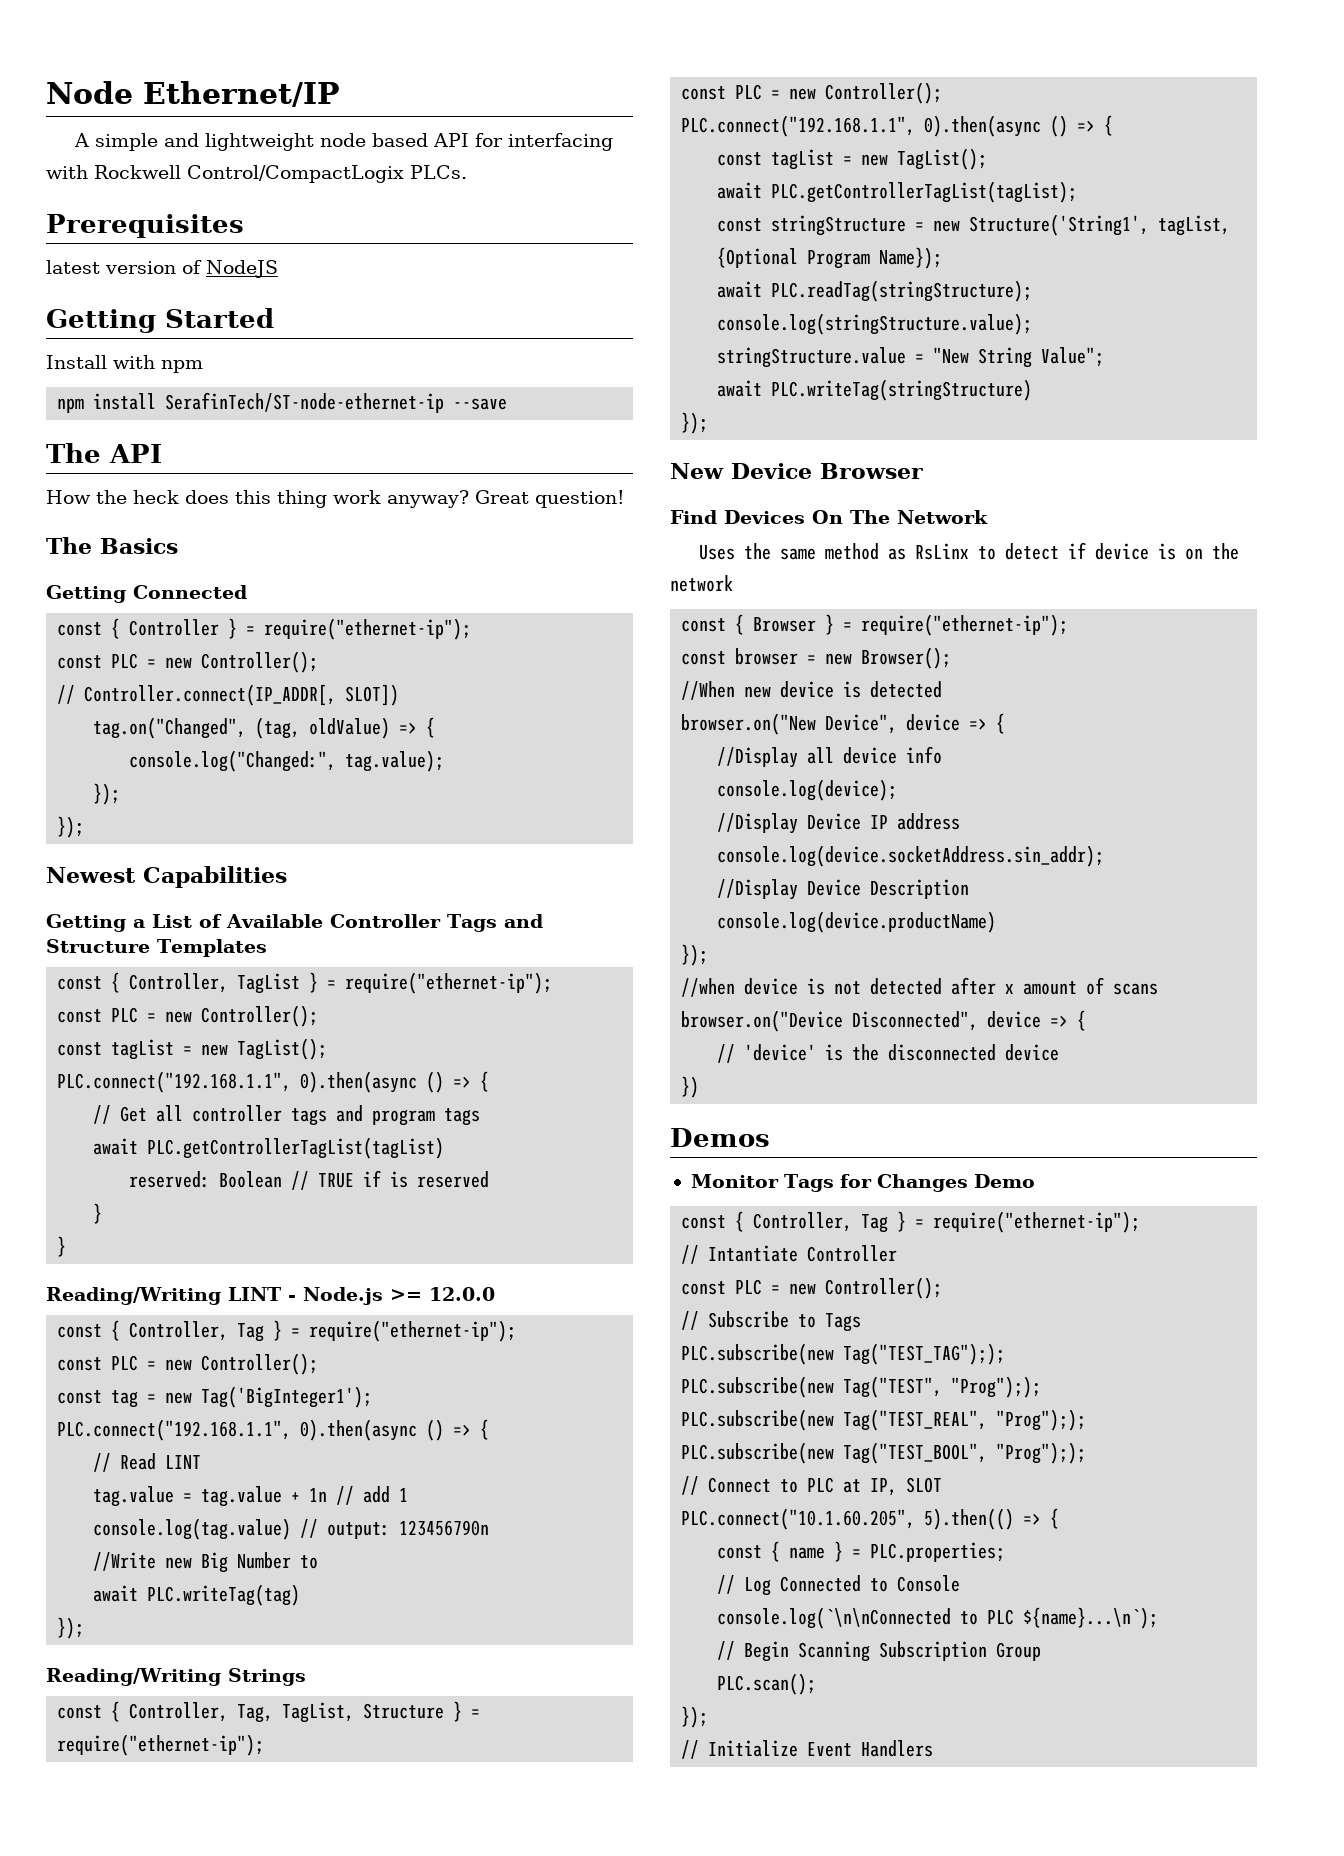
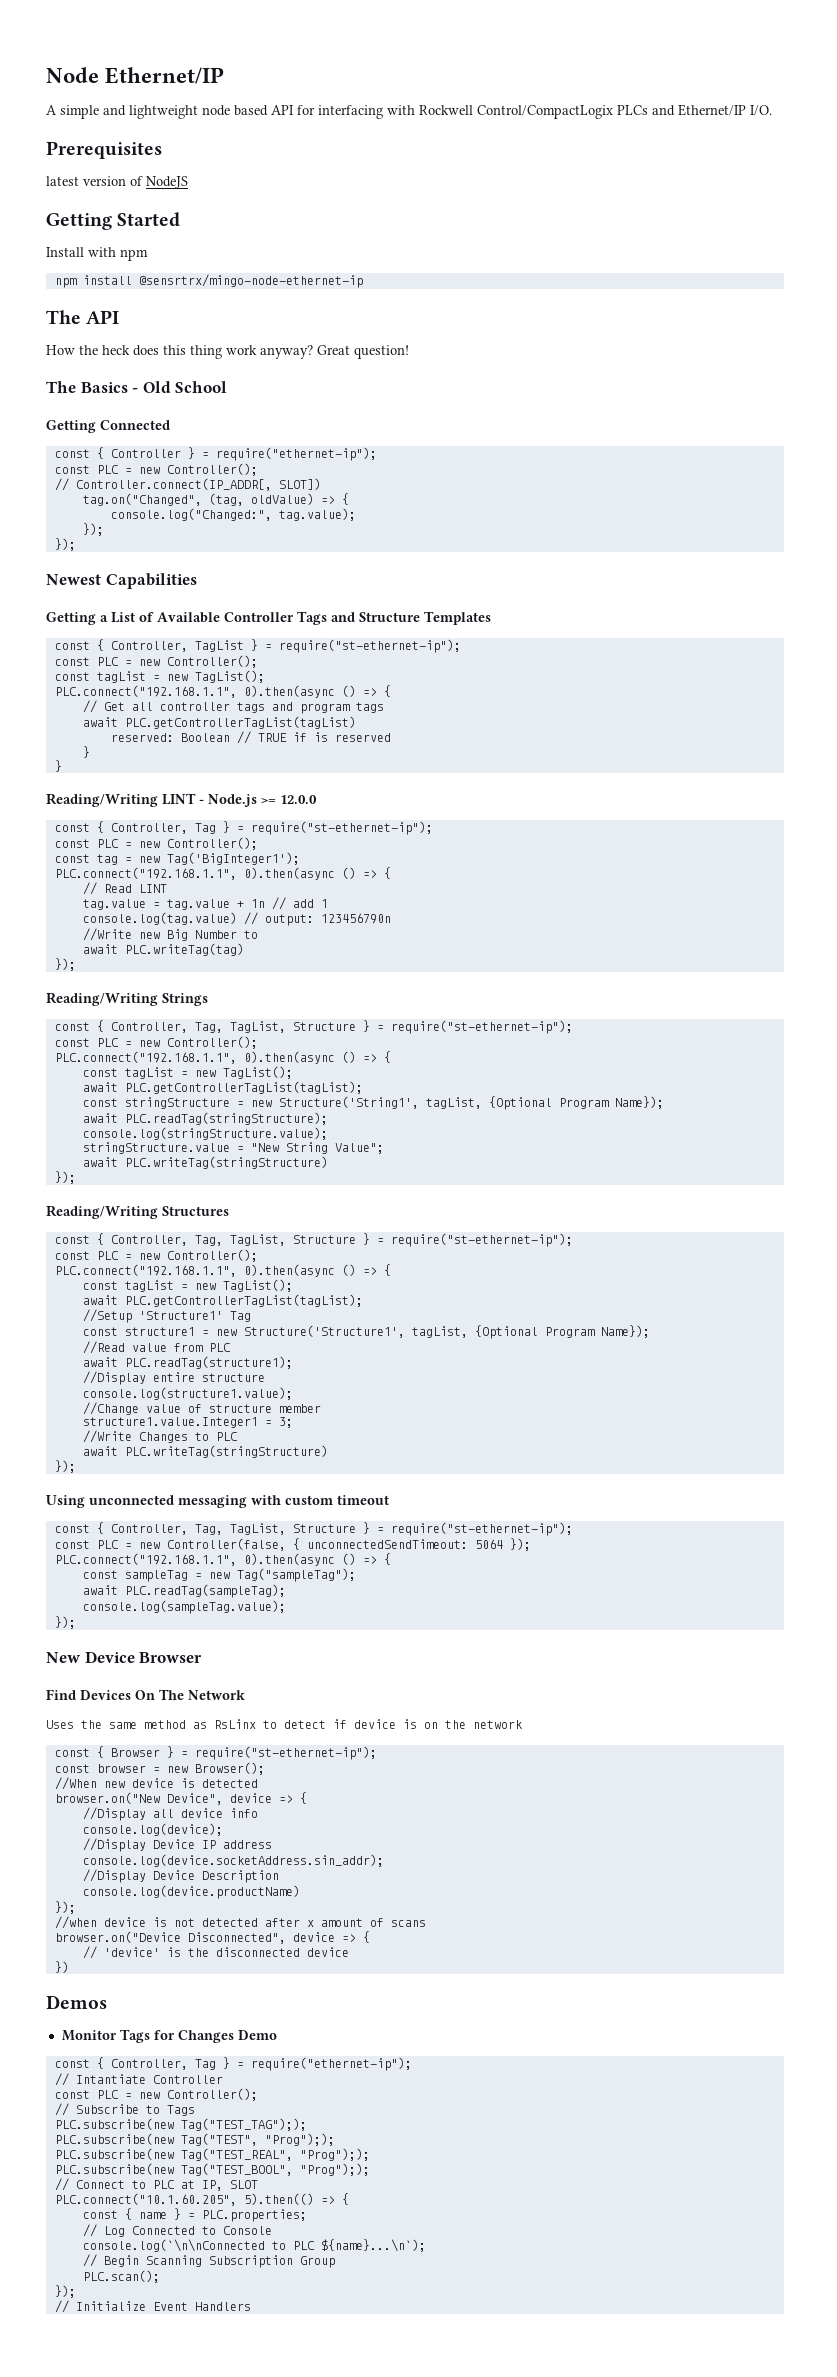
- A simple and lightweight node based API for interfacing with Rockwell Control/CompactLogix PLCs.
+ A simple and lightweight node based API for interfacing with Rockwell Control/CompactLogix PLCs and Ethernet/IP I/O.
- npm install SerafinTech/ST-node-ethernet-ip --save
+ npm install @sensrtrx/mingo-node-ethernet-ip
- The Basics
+ The Basics - Old School
- const { Controller, TagList } = require("ethernet-ip");
+ const { Controller, TagList } = require("st-ethernet-ip");
  Reading/Writing LINT - Node.js >= 12.0.0
- const { Controller, Tag } = require("ethernet-ip");
+ const { Controller, Tag } = require("st-ethernet-ip");
  Reading/Writing Strings
- const { Controller, Tag, TagList, Structure } = require("ethernet-ip");
+ const { Controller, Tag, TagList, Structure } = require("st-ethernet-ip");
+ Reading/Writing Structures
+ const { Controller, Tag, TagList, Structure } = require("st-ethernet-ip");
+ const PLC = new Controller();
+ PLC.connect("192.168.1.1", 0).then(async () => {
+ const tagList = new TagList();
+ await PLC.getControllerTagList(tagList);
+ //Setup 'Structure1' Tag
+ const structure1 = new Structure('Structure1', tagList, {Optional Program Name});
+ //Read value from PLC
+ await PLC.readTag(structure1);
+ //Display entire structure
+ console.log(structure1.value);
+ //Change value of structure member
+ structure1.value.Integer1 = 3;
+ //Write Changes to PLC
+ await PLC.writeTag(stringStructure)
+ });
+ Using unconnected messaging with custom timeout
+ const { Controller, Tag, TagList, Structure } = require("st-ethernet-ip");
+ const PLC = new Controller(false, { unconnectedSendTimeout: 5064 });
+ PLC.connect("192.168.1.1", 0).then(async () => {
+ const sampleTag = new Tag("sampleTag");
+ await PLC.readTag(sampleTag);
+ console.log(sampleTag.value);
+ });
- const { Browser } = require("ethernet-ip");
+ const { Browser } = require("st-ethernet-ip");

